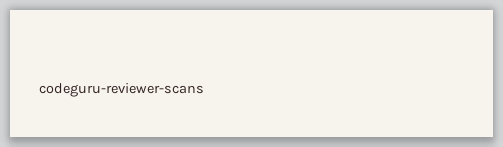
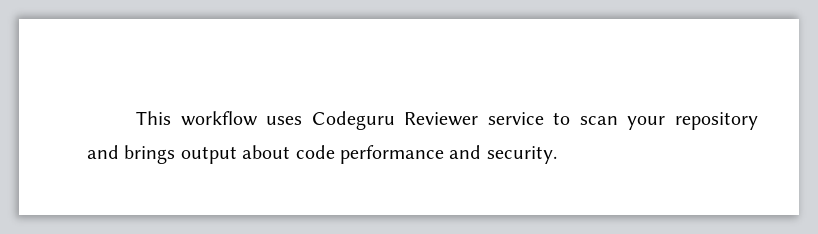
- codeguru-reviewer-scans
+ This workflow uses Codeguru Reviewer service to scan your repository and brings output about code performance and security.

